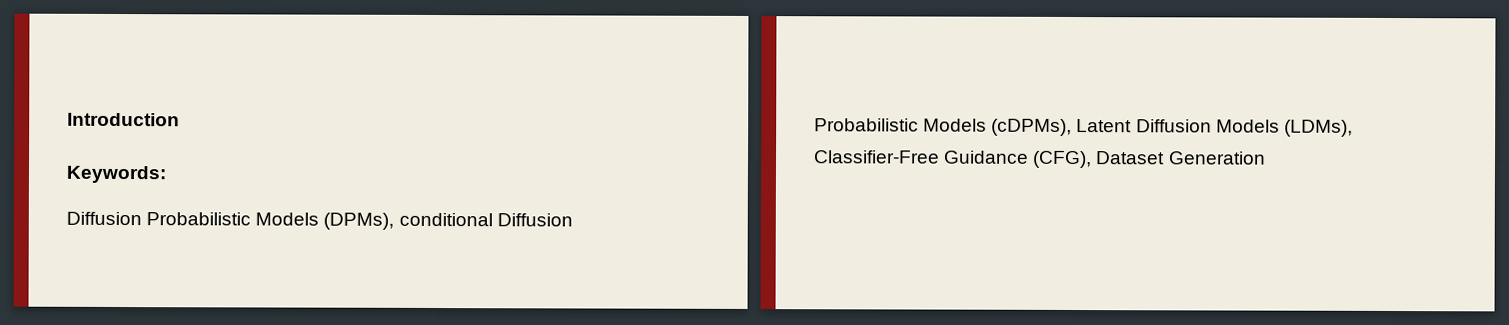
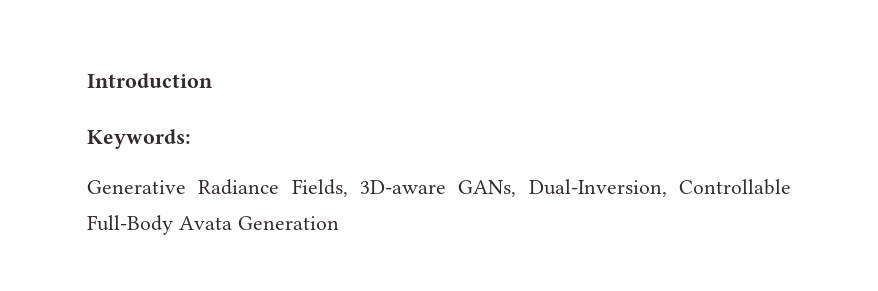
- Diffusion Probabilistic Models (DPMs), conditional Diffusion Probabilistic Models (cDPMs), Latent Diffusion Models (LDMs), Classifier-Free Guidance (CFG), Dataset Generation
+ Generative Radiance Fields, 3D-aware GANs, Dual-Inversion, Controllable Full-Body Avata Generation

